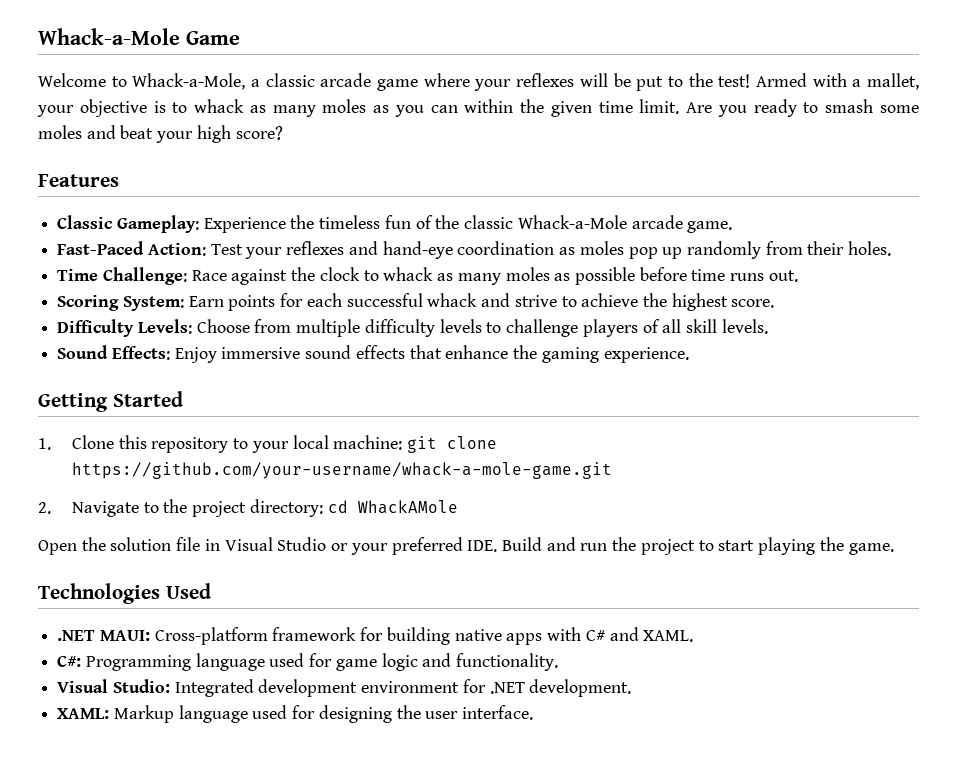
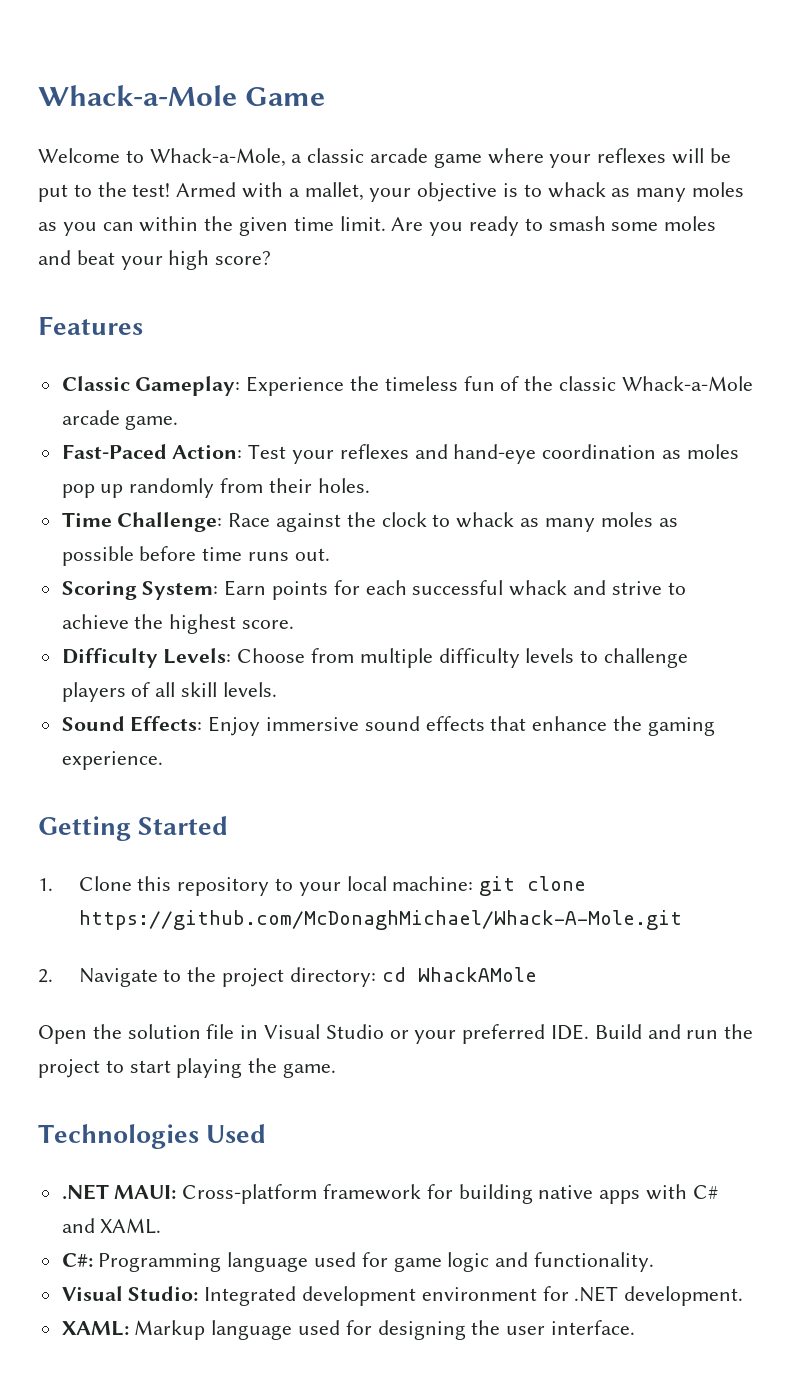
- 1. Clone this repository to your local machine: git clone https://github.com/your-username/whack-a-mole-game.git
+ 1. Clone this repository to your local machine: git clone https://github.com/McDonaghMichael/Whack-A-Mole.git

